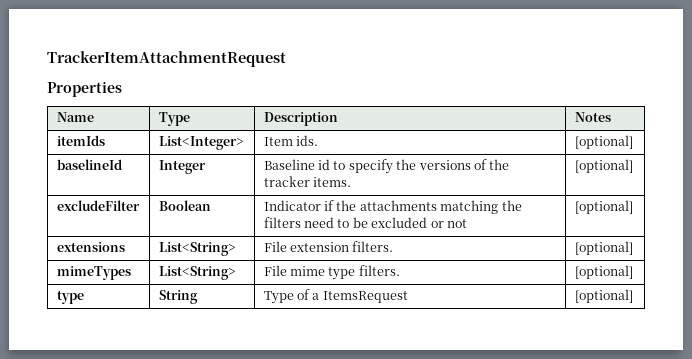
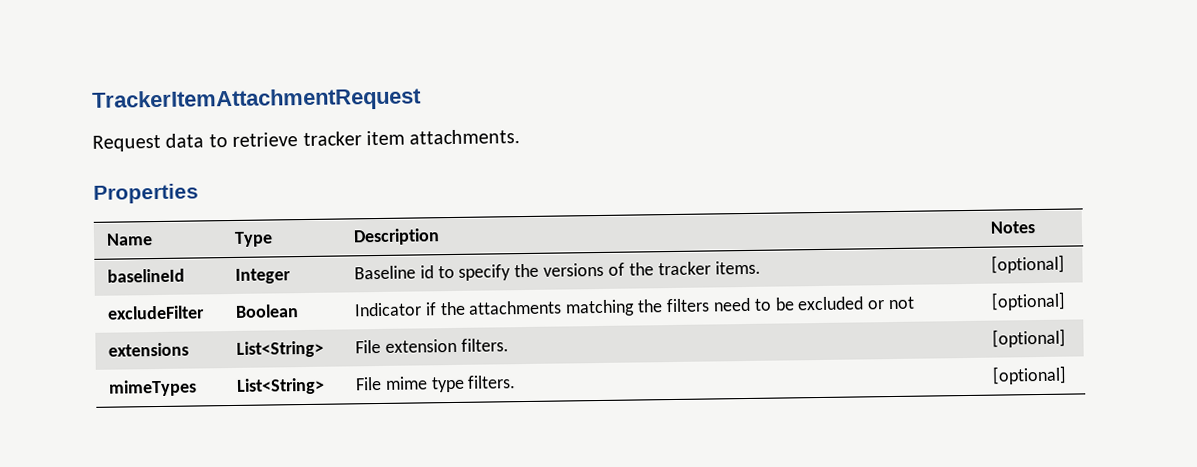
+ Request data to retrieve tracker item attachments.
- itemIds | List<Integer> | Item ids. | [optional]
- type | String | Type of a ItemsRequest | [optional]

